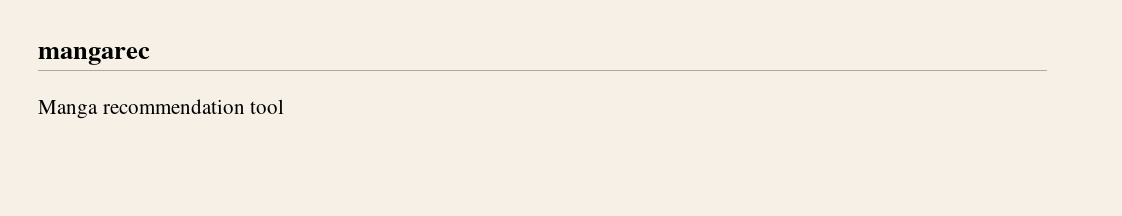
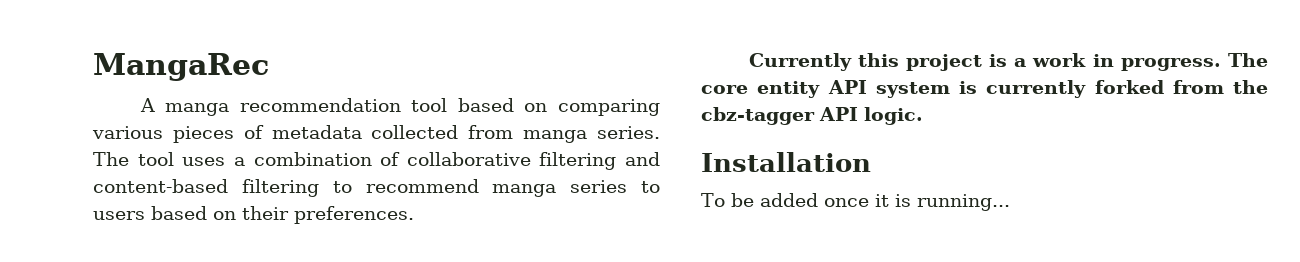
- mangarec
- Manga recommendation tool
+ MangaRec
+ A manga recommendation tool based on comparing various pieces of metadata collected from manga series. The tool uses a combination of collaborative filtering and content-based filtering to recommend manga series to users based on their preferences.
+ Currently this project is a work in progress. The core entity API system is currently forked from the cbz-tagger API logic.
+ Installation
+ To be added once it is running...

